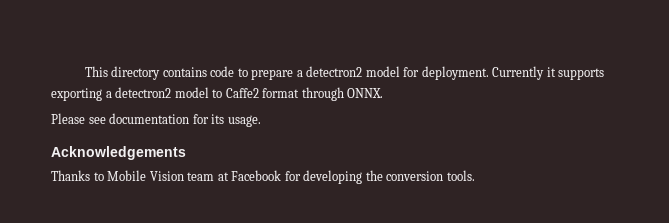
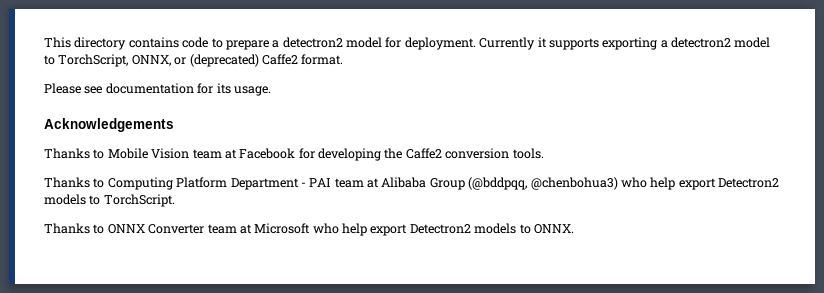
- Currently it supports exporting a detectron2 model to Caffe2 format through ONNX.
+ Currently it supports exporting a detectron2 model to TorchScript, ONNX, or (deprecated) Caffe2 format.
- Thanks to Mobile Vision team at Facebook for developing the conversion tools.
+ Thanks to Mobile Vision team at Facebook for developing the Caffe2 conversion tools.
+ Thanks to Computing Platform Department - PAI team at Alibaba Group (@bddpqq, @chenbohua3) who help export Detectron2 models to TorchScript.
+ Thanks to ONNX Converter team at Microsoft who help export Detectron2 models to ONNX.

